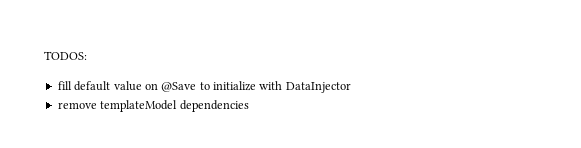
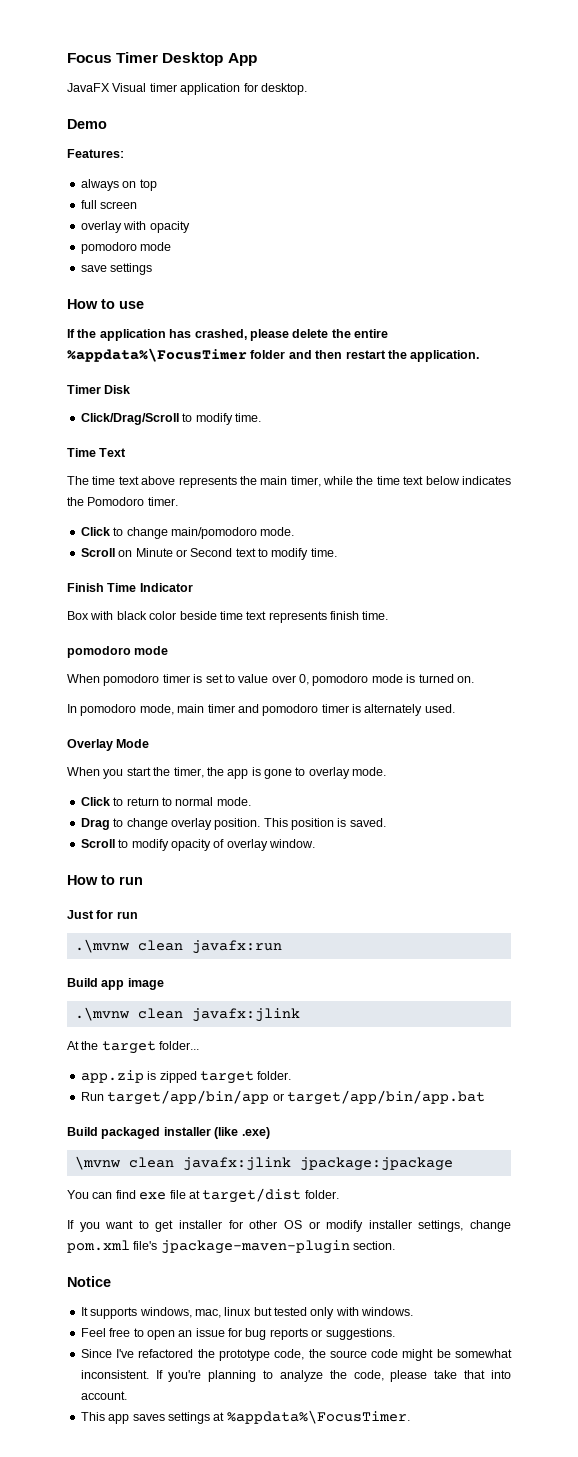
- TODOS:
- fill default value on @Save to initialize with DataInjector
- remove templateModel dependencies
+ Focus Timer Desktop App
+ JavaFX Visual timer application for desktop.
+ Demo
+ Features:
+ always on top
+ full screen
+ overlay with opacity
+ pomodoro mode
+ save settings
+ How to use
+ If the application has crashed, please delete the entire %appdata%\FocusTimer folder and then restart the application.
+ Timer Disk
+ Click/Drag/Scroll to modify time.
+ Time Text
+ The time text above represents the main timer, while the time text below indicates the Pomodoro timer.
+ Click to change main/pomodoro mode.
+ Scroll on Minute or Second text to modify time.
+ Finish Time Indicator
+ Box with black color beside time text represents finish time.
+ pomodoro mode
+ When pomodoro timer is set to value over 0, pomodoro mode is turned on.
+ In pomodoro mode, main timer and pomodoro timer is alternately used.
+ Overlay Mode
+ When you start the timer, the app is gone to overlay mode.
+ Click to return to normal mode.
+ Drag to change overlay position. This position is saved.
+ Scroll to modify opacity of overlay window.
+ How to run
+ Just for run
+ .\mvnw clean javafx:run
+ Build app image
+ .\mvnw clean javafx:jlink
+ At the target folder...
+ app.zip is zipped target folder.
+ Run target/app/bin/app or target/app/bin/app.bat
+ Build packaged installer (like .exe)
+ \mvnw clean javafx:jlink jpackage:jpackage
+ You can find exe file at target/dist folder.
+ If you want to get installer for other OS or modify installer settings, change pom.xml file's jpackage-maven-plugin section.
+ Notice
+ It supports windows, mac, linux but tested only with windows.
+ Feel free to open an issue for bug reports or suggestions.
+ Since I've refactored the prototype code, the source code might be somewhat inconsistent. If you're planning to analyze the code, please take that into account.
+ This app saves settings at %appdata%\FocusTimer.

